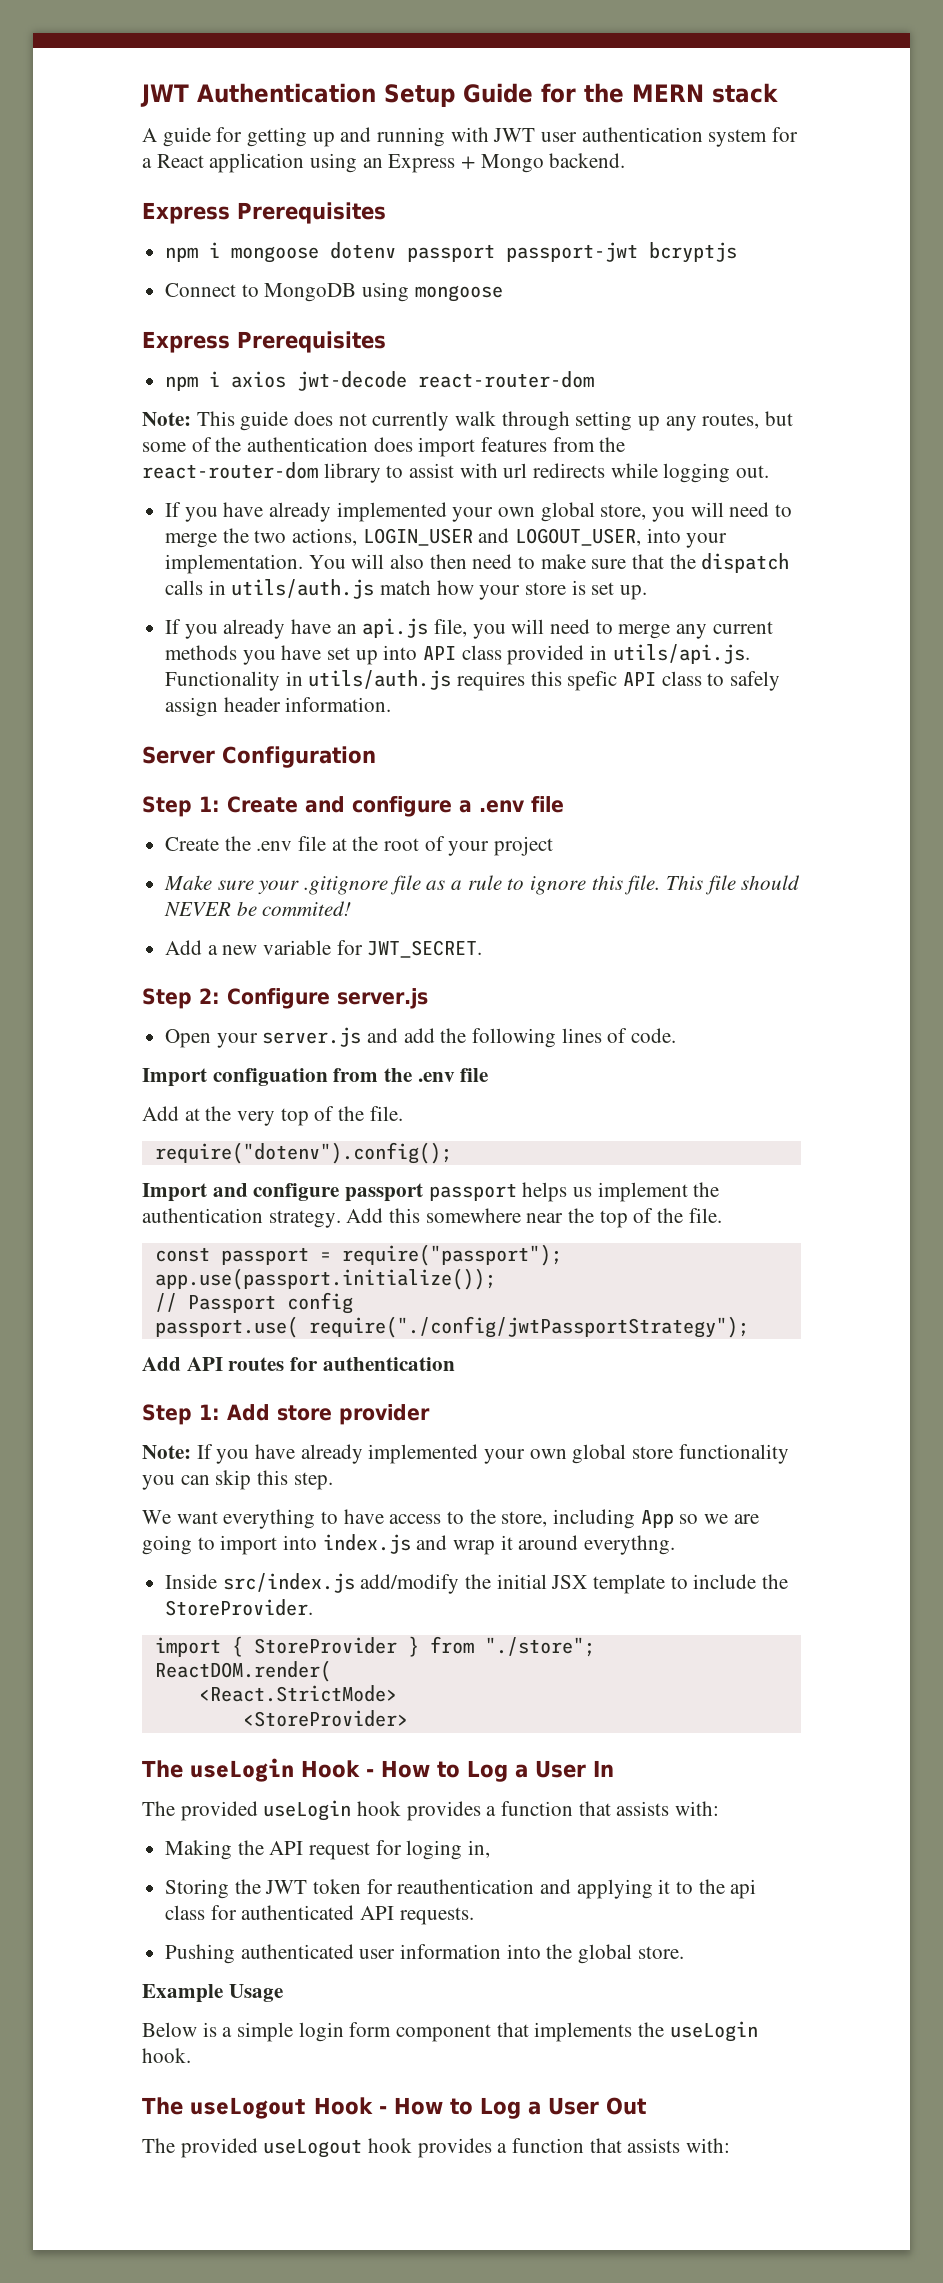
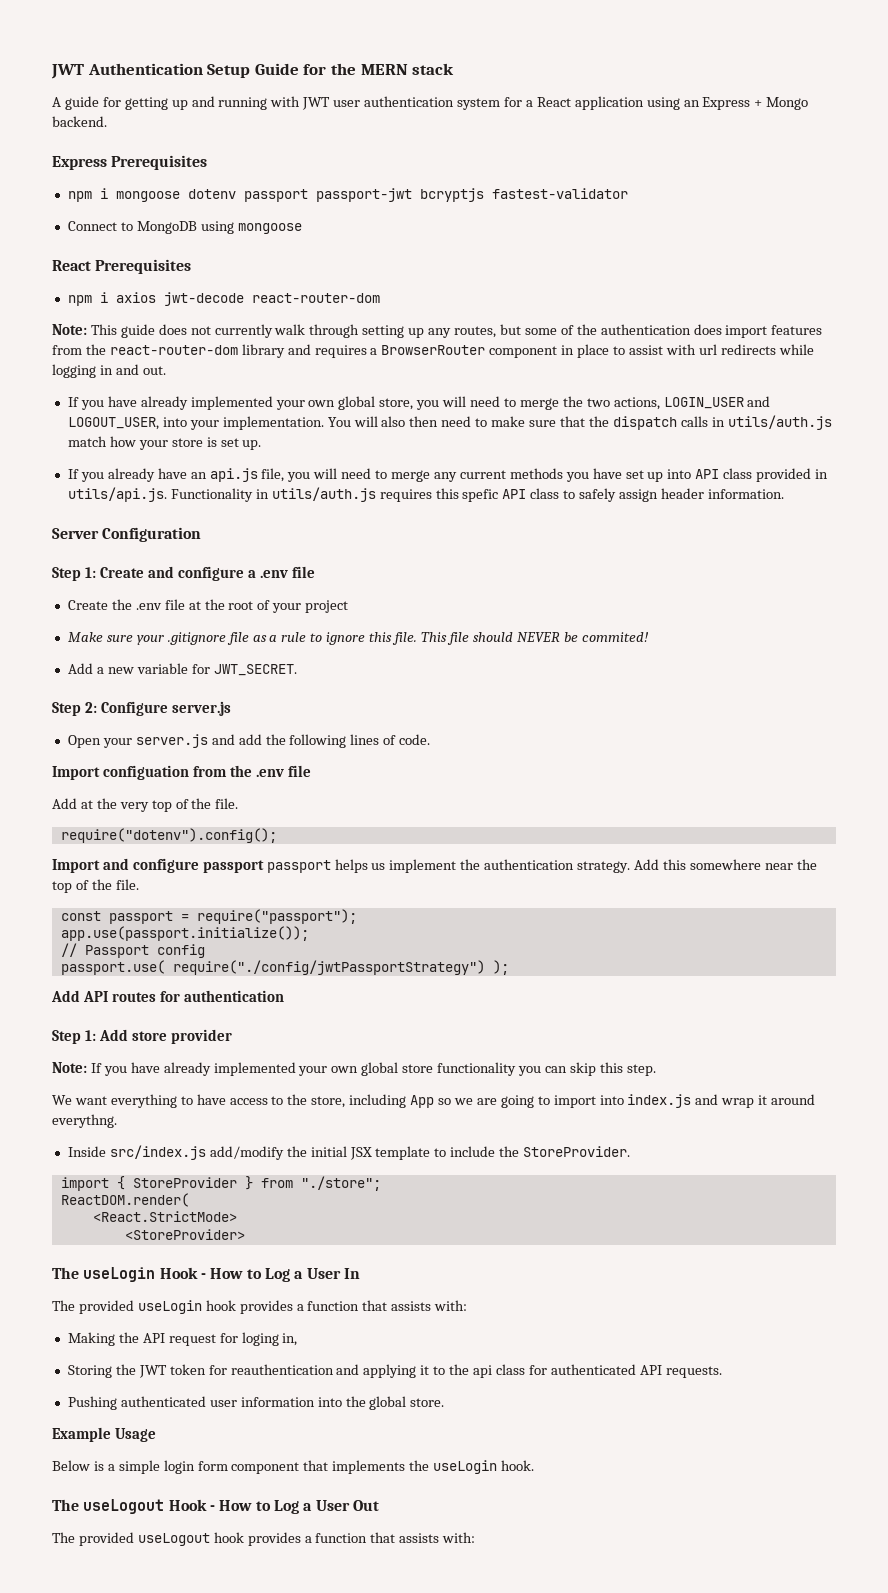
- npm i mongoose dotenv passport passport-jwt bcryptjs
+ npm i mongoose dotenv passport passport-jwt bcryptjs fastest-validator
  Connect to MongoDB using mongoose
- Express Prerequisites
+ React Prerequisites
- Note: This guide does not currently walk through setting up any routes, but some of the authentication does import features from the react-router-dom library to assist with url redirects while logging out.
+ Note: This guide does not currently walk through setting up any routes, but some of the authentication does import features from the react-router-dom library and requires a BrowserRouter component in place to assist with url redirects while logging in and out.
- passport.use( require("./config/jwtPassportStrategy");
+ passport.use( require("./config/jwtPassportStrategy") );

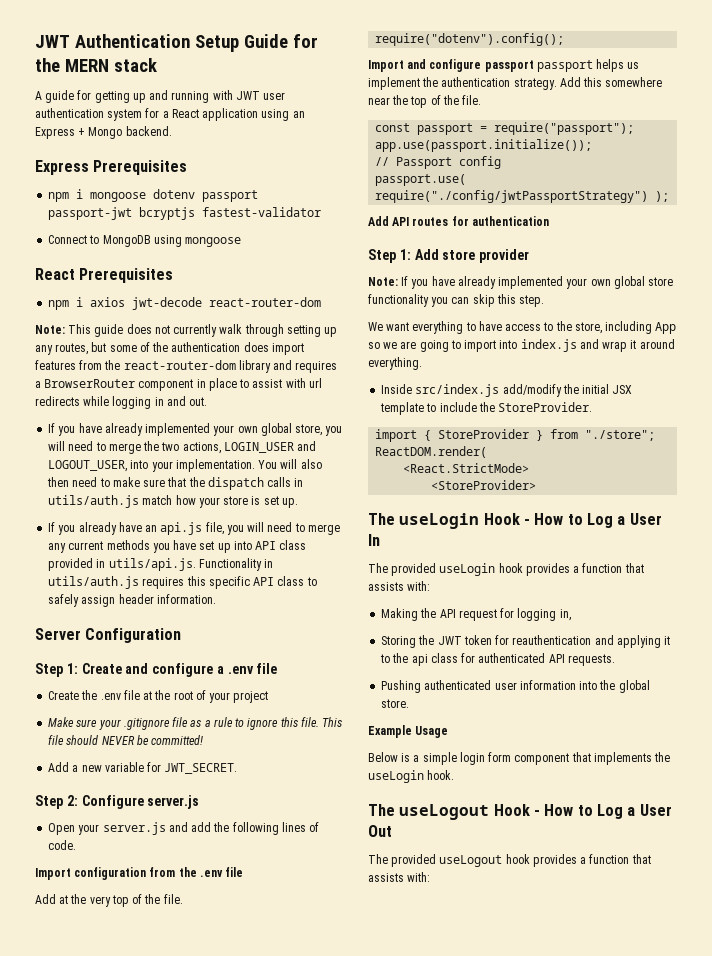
- If you already have an api.js file, you will need to merge any current methods you have set up into API class provided in utils/api.js. Functionality in utils/auth.js requires this spefic API class to safely assign header information.
+ If you already have an api.js file, you will need to merge any current methods you have set up into API class provided in utils/api.js. Functionality in utils/auth.js requires this specific API class to safely assign header information.
- This file should NEVER be commited!
+ This file should NEVER be committed!
- Import configuation from the .env file
+ Import configuration from the .env file
- We want everything to have access to the store, including App so we are going to import into index.js and wrap it around everythng.
+ We want everything to have access to the store, including App so we are going to import into index.js and wrap it around everything.
- Making the API request for loging in,
+ Making the API request for logging in,

